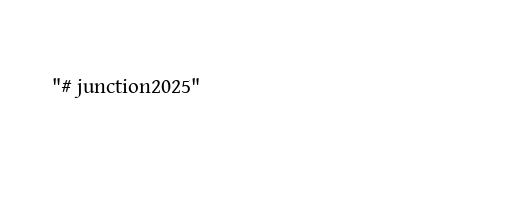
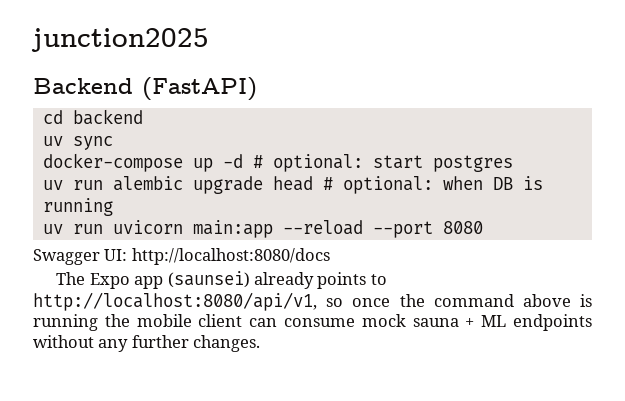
- "# junction2025"
+ junction2025
+ Backend (FastAPI)
+ cd backend
+ uv sync
+ docker-compose up -d # optional: start postgres
+ uv run alembic upgrade head # optional: when DB is running
+ uv run uvicorn main:app --reload --port 8080
+ Swagger UI: http://localhost:8080/docs
+ The Expo app (saunsei) already points to http://localhost:8080/api/v1, so once the command above is running the mobile client can consume mock sauna + ML endpoints without any further changes.

